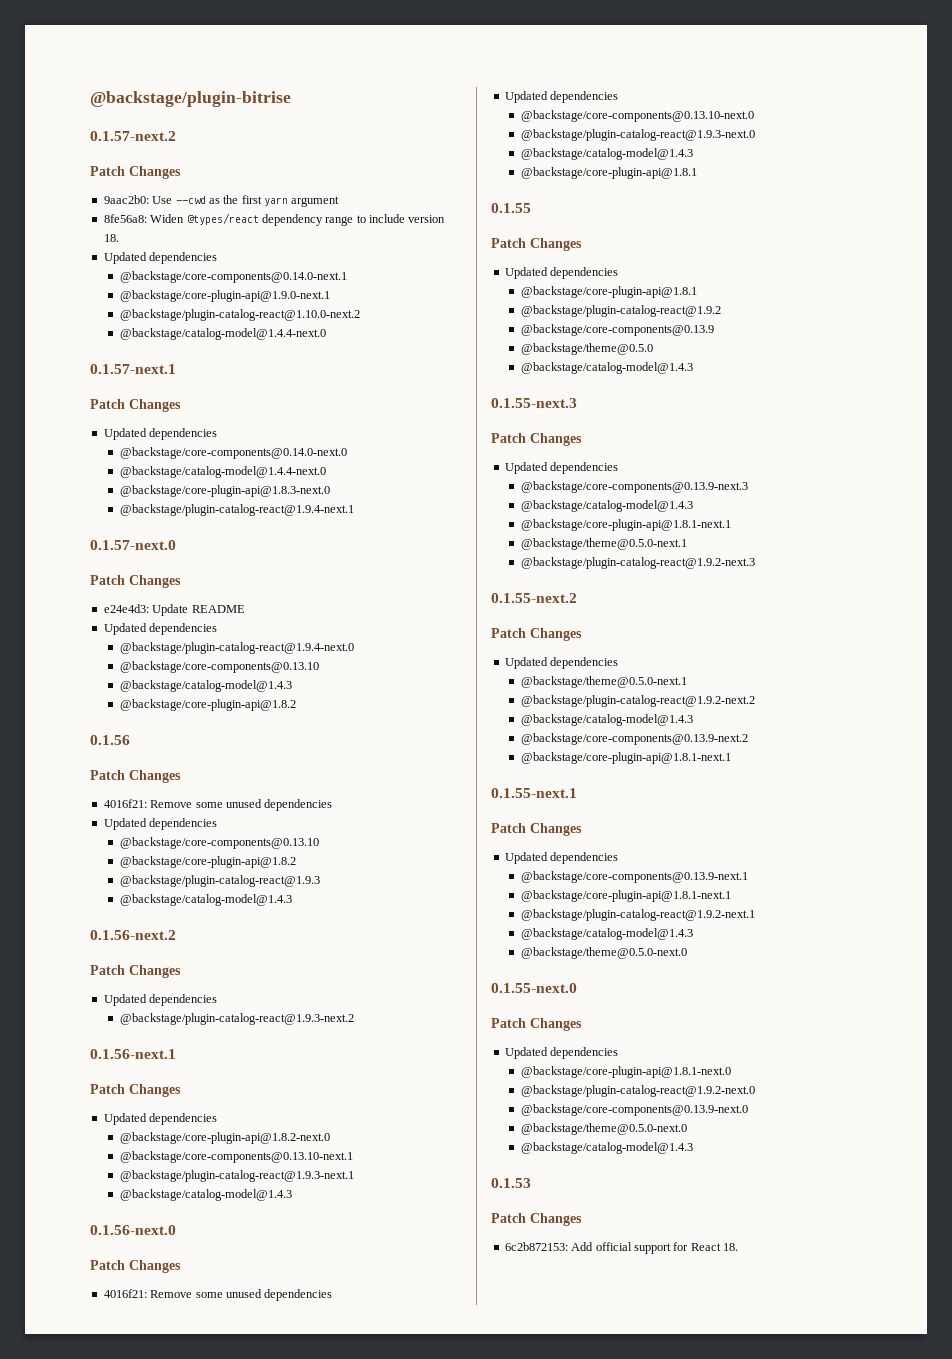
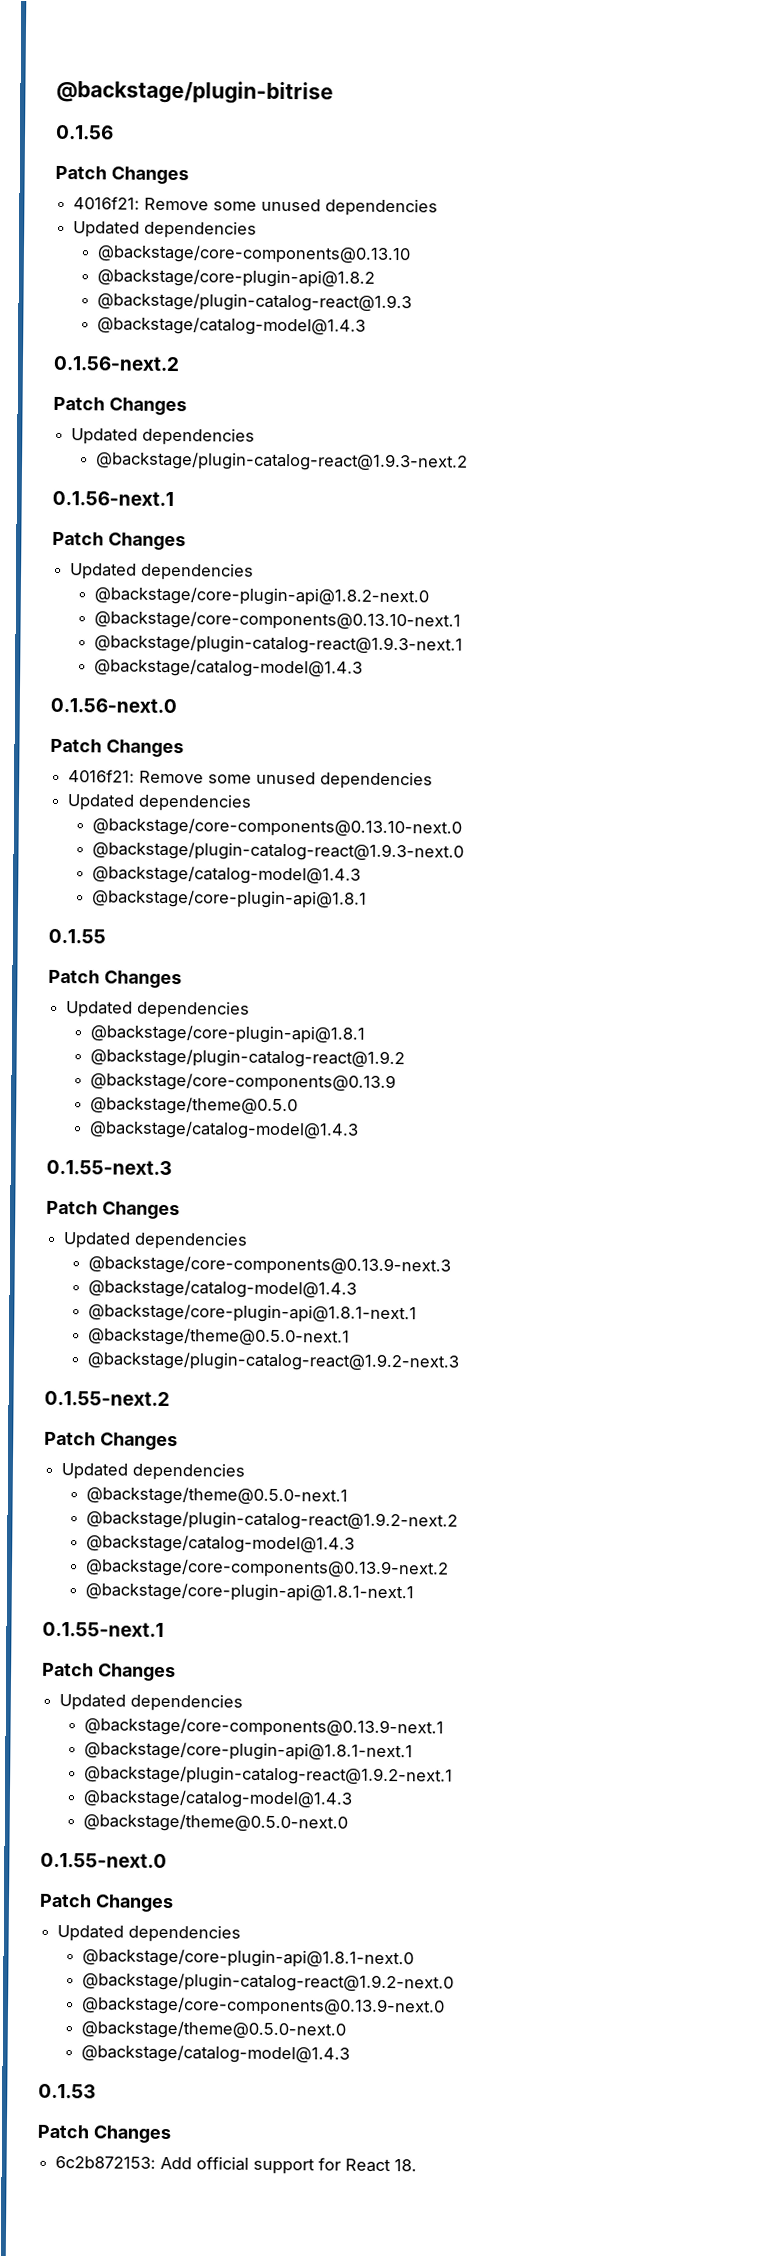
- 0.1.57-next.2
- Patch Changes
- 9aac2b0: Use --cwd as the first yarn argument
- 8fe56a8: Widen @types/react dependency range to include version 18.
- Updated dependencies
- @backstage/core-components@0.14.0-next.1
- @backstage/core-plugin-api@1.9.0-next.1
- @backstage/plugin-catalog-react@1.10.0-next.2
- @backstage/catalog-model@1.4.4-next.0
- 0.1.57-next.1
- Patch Changes
- Updated dependencies
- @backstage/core-components@0.14.0-next.0
- @backstage/catalog-model@1.4.4-next.0
- @backstage/core-plugin-api@1.8.3-next.0
- @backstage/plugin-catalog-react@1.9.4-next.1
- 0.1.57-next.0
- Patch Changes
- e24e4d3: Update README
- Updated dependencies
- @backstage/plugin-catalog-react@1.9.4-next.0
- @backstage/core-components@0.13.10
- @backstage/catalog-model@1.4.3
- @backstage/core-plugin-api@1.8.2

